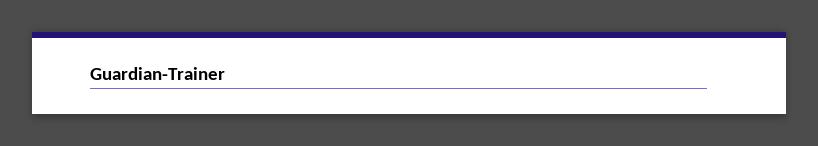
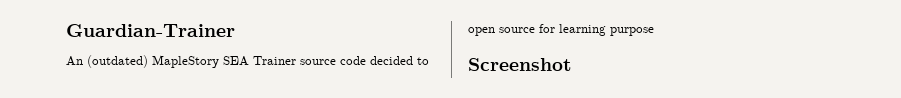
+ An (outdated) MapleStory SEA Trainer source code decided to open source for learning purpose
+ Screenshot

